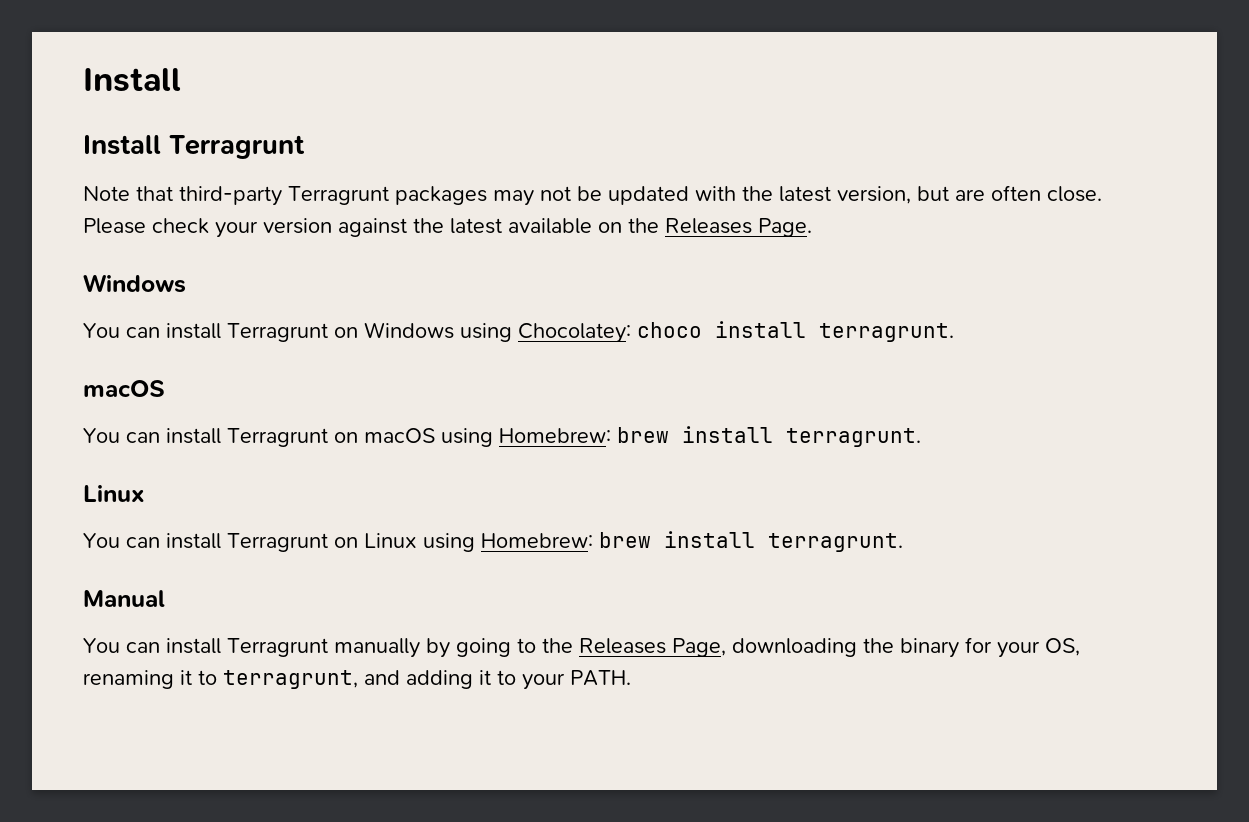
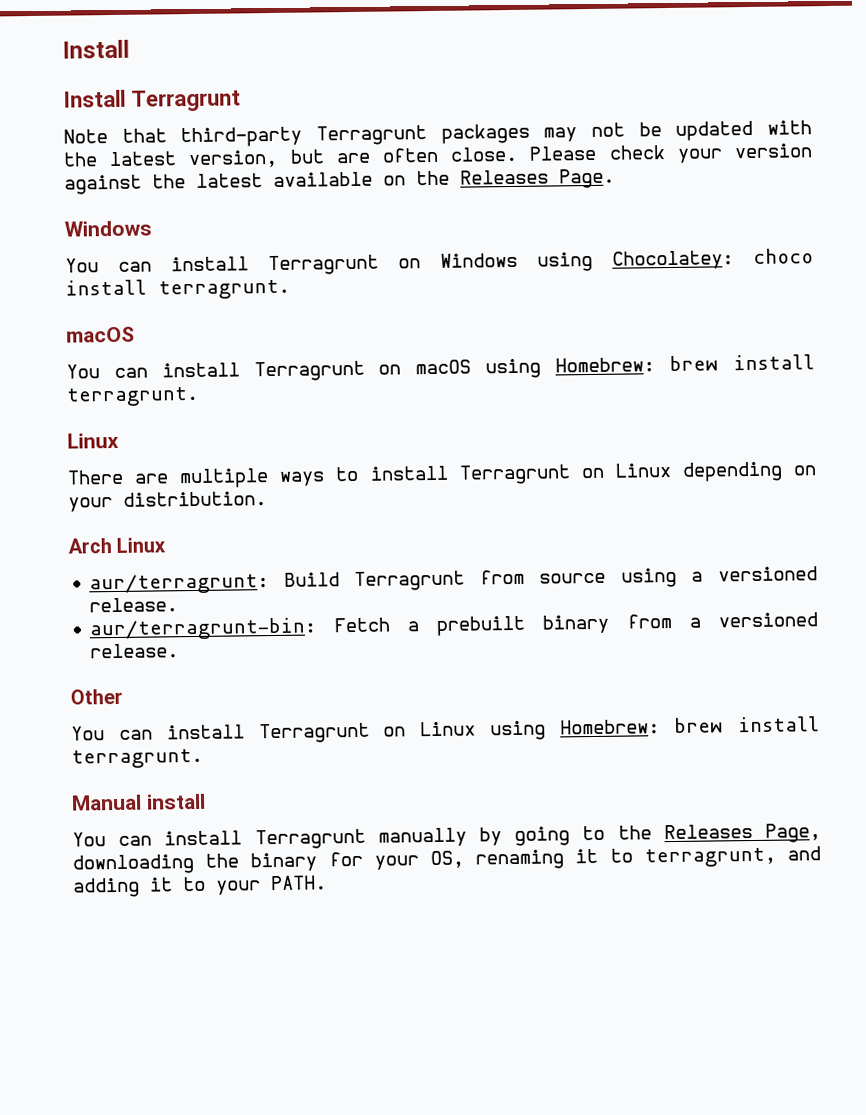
+ There are multiple ways to install Terragrunt on Linux depending on your distribution.
+ Arch Linux
+ aur/terragrunt: Build Terragrunt from source using a versioned release.
+ aur/terragrunt-bin: Fetch a prebuilt binary from a versioned release.
+ Other
- Manual
+ Manual install

